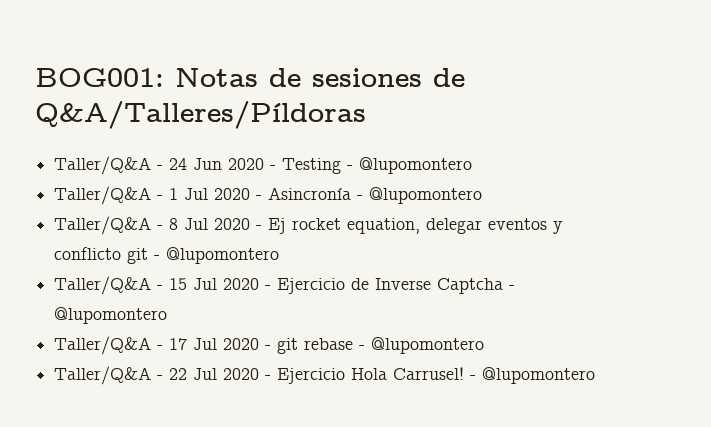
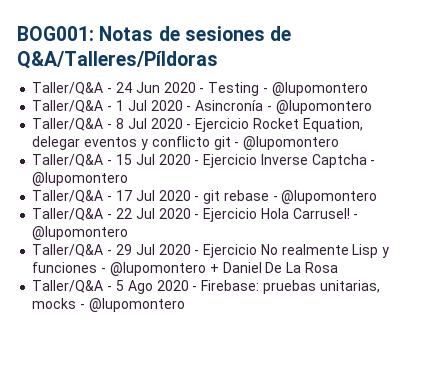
- Taller/Q&A - 8 Jul 2020 - Ej rocket equation, delegar eventos y conflicto git - @lupomontero
+ Taller/Q&A - 8 Jul 2020 - Ejercicio Rocket Equation, delegar eventos y conflicto git - @lupomontero
- Taller/Q&A - 15 Jul 2020 - Ejercicio de Inverse Captcha - @lupomontero
+ Taller/Q&A - 15 Jul 2020 - Ejercicio Inverse Captcha - @lupomontero
+ Taller/Q&A - 29 Jul 2020 - Ejercicio No realmente Lisp y funciones - @lupomontero + Daniel De La Rosa
+ Taller/Q&A - 5 Ago 2020 - Firebase: pruebas unitarias, mocks - @lupomontero

